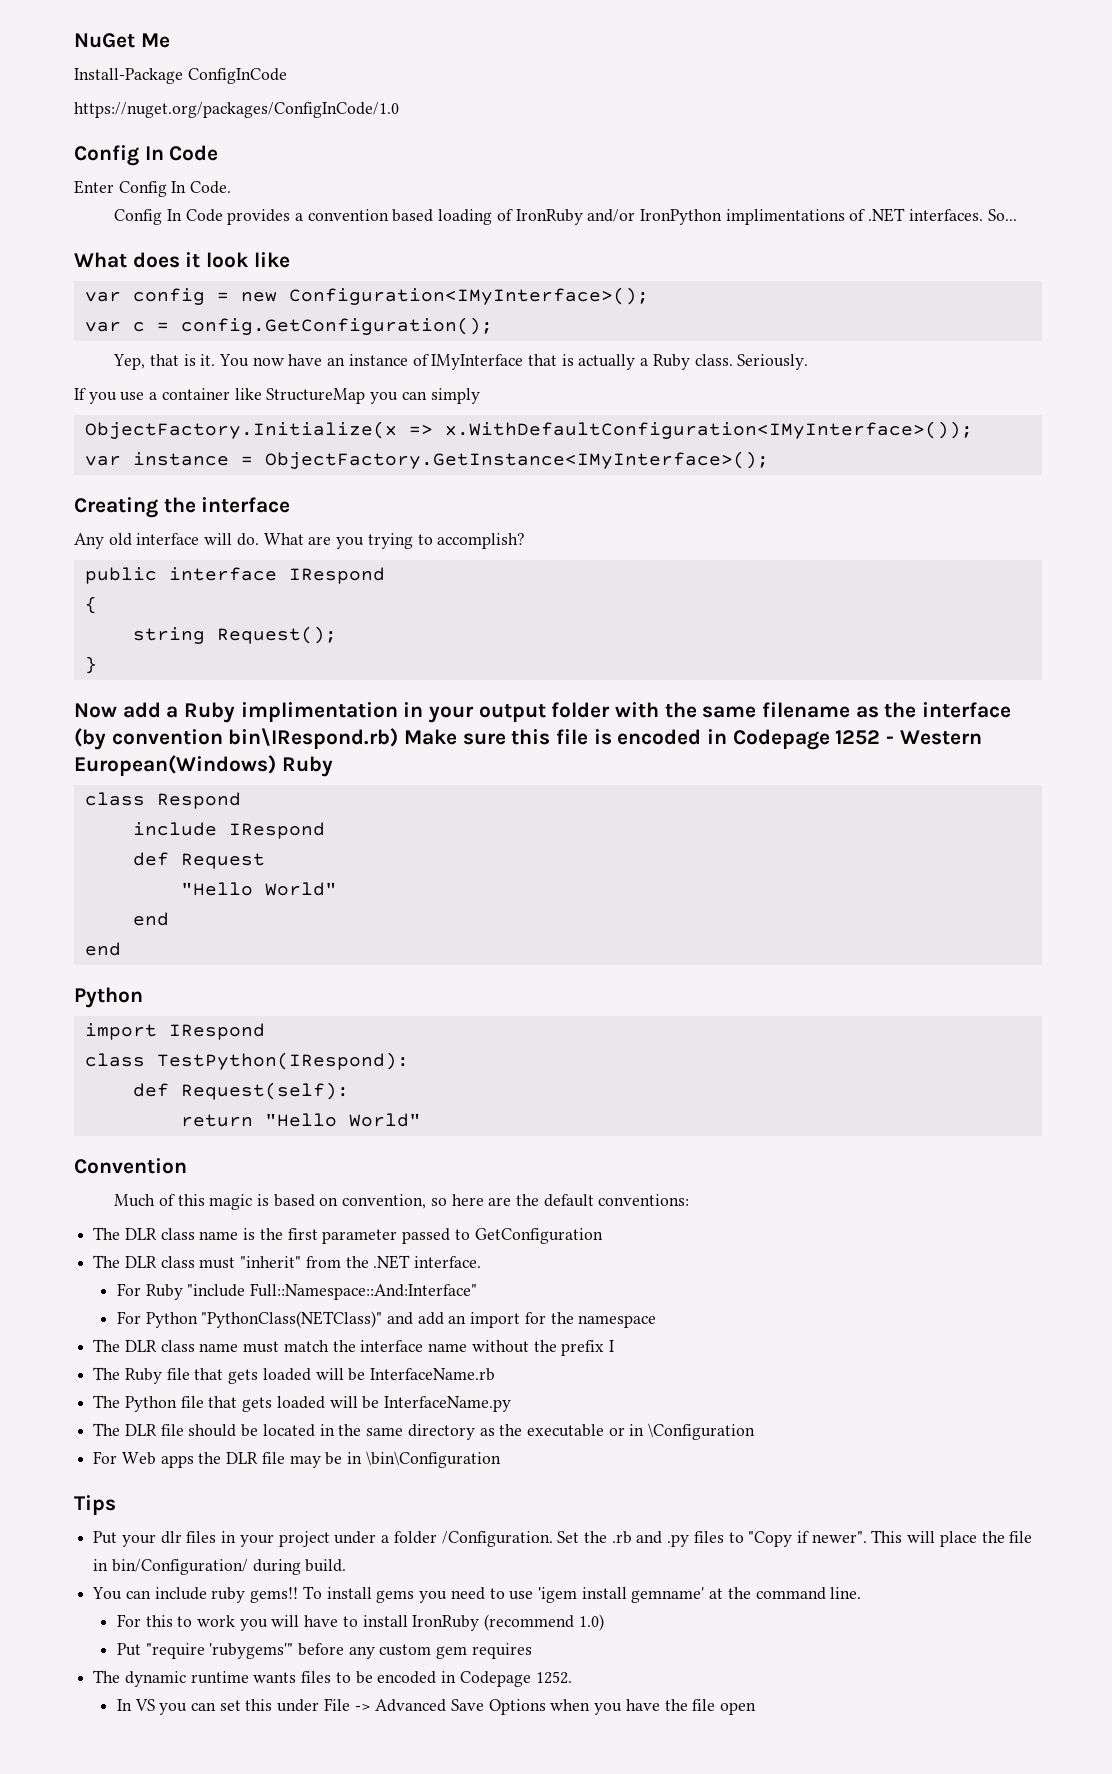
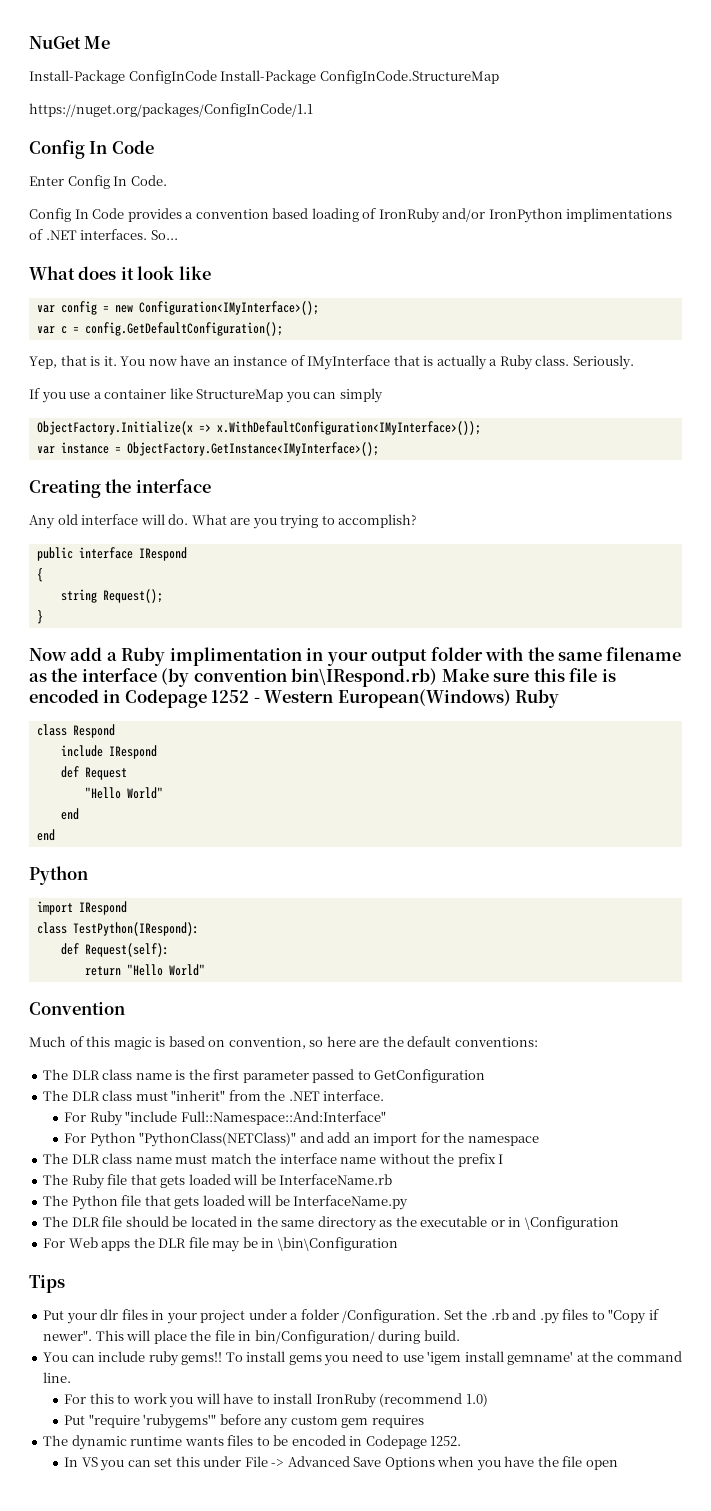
- Install-Package ConfigInCode
- https://nuget.org/packages/ConfigInCode/1.0
+ Install-Package ConfigInCode Install-Package ConfigInCode.StructureMap
+ https://nuget.org/packages/ConfigInCode/1.1
- var c = config.GetConfiguration();
+ var c = config.GetDefaultConfiguration();

